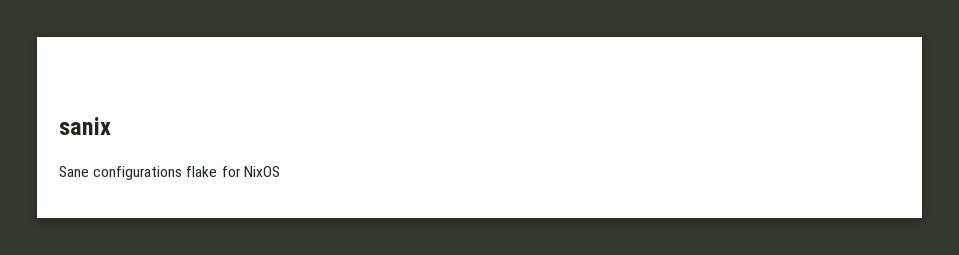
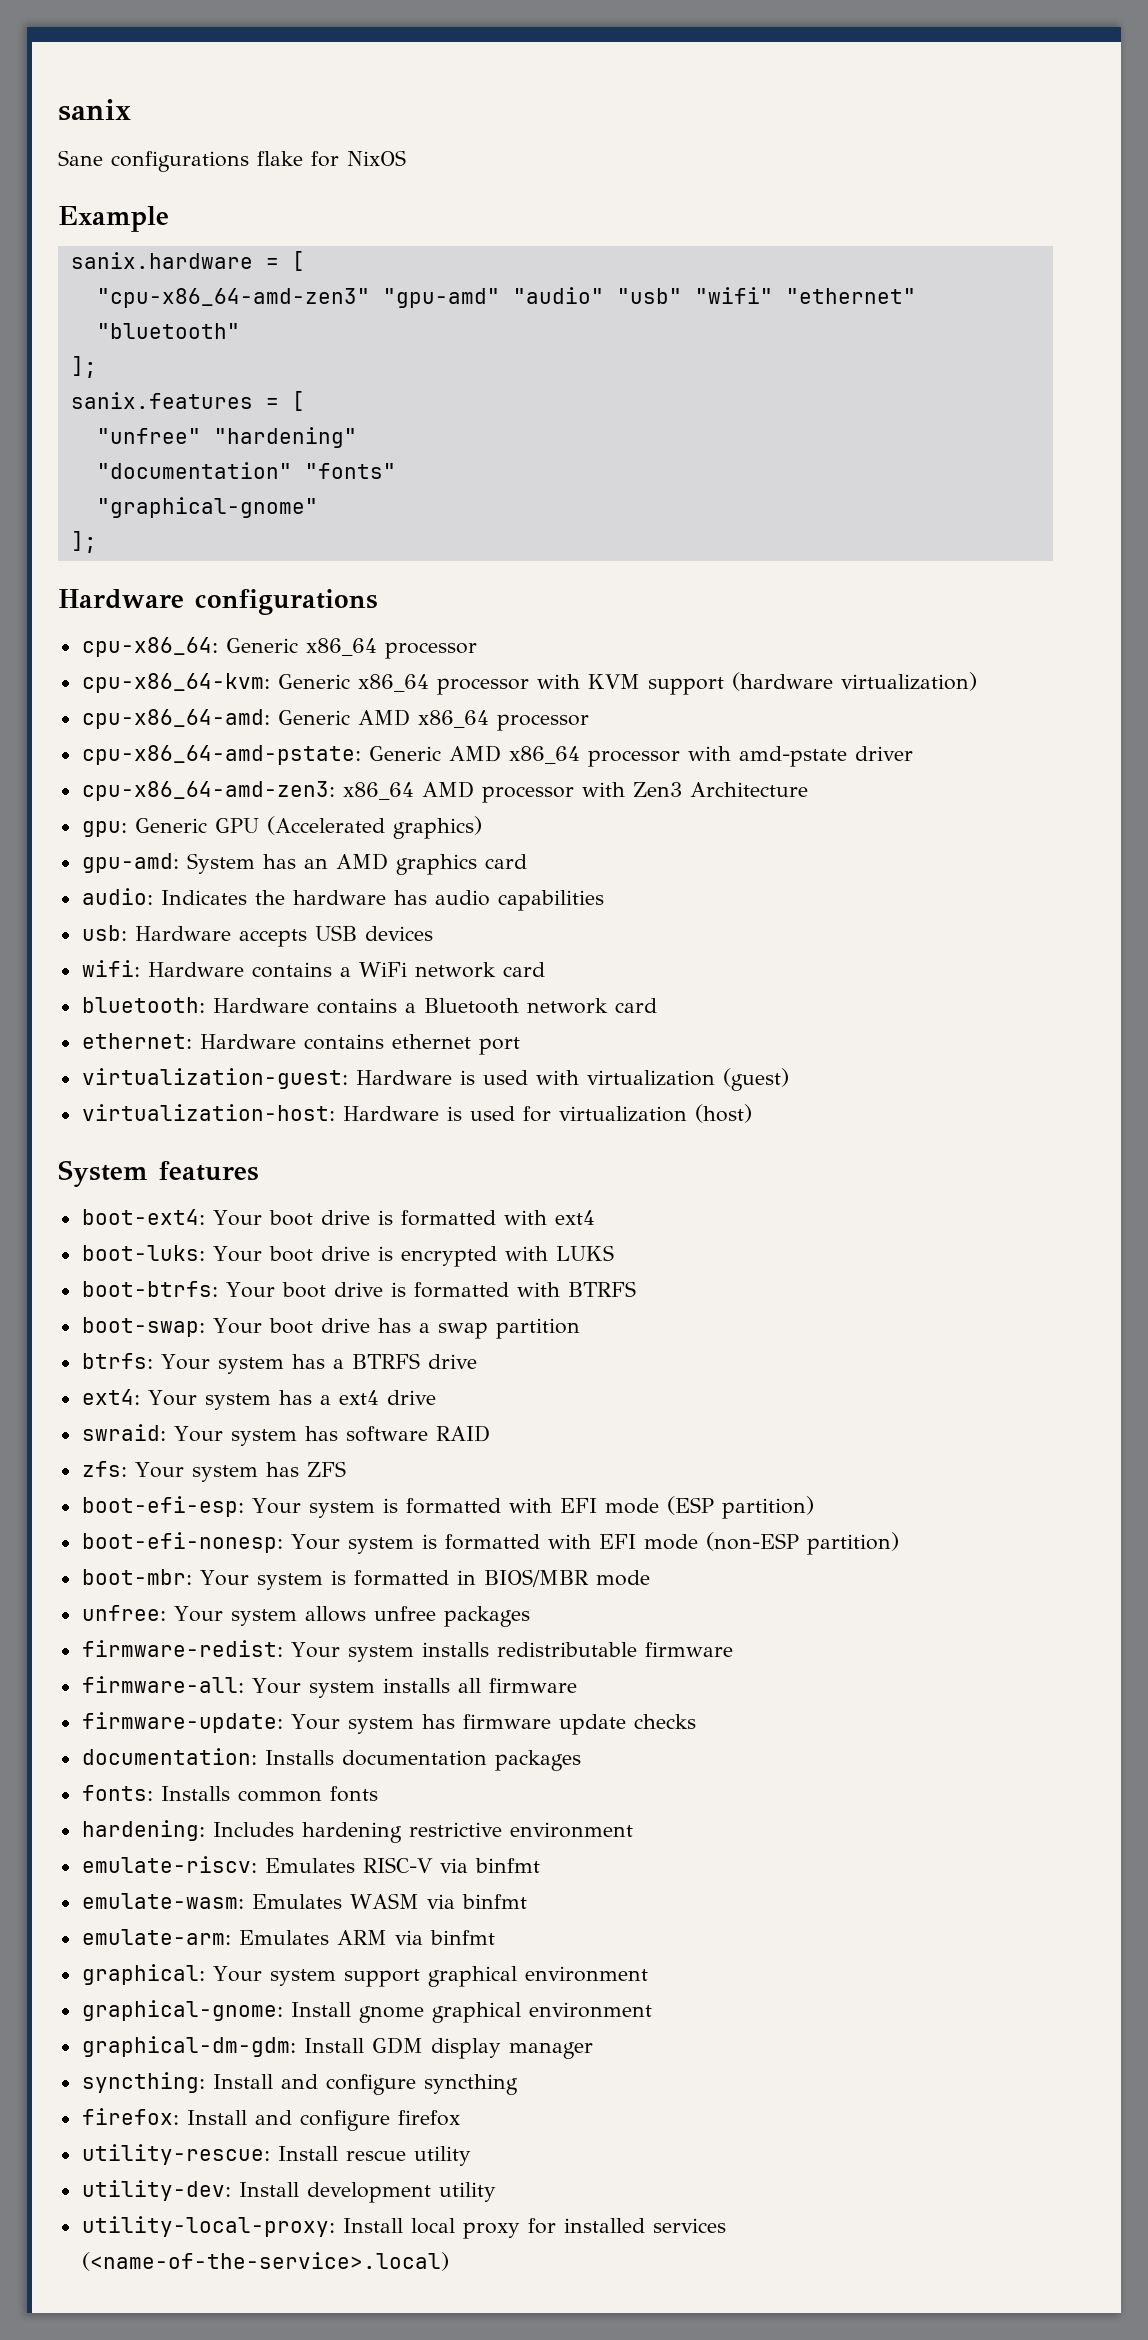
+ Example
+ sanix.hardware = [
+ "cpu-x86_64-amd-zen3" "gpu-amd" "audio" "usb" "wifi" "ethernet" "bluetooth"
+ ];
+ sanix.features = [
+ "unfree" "hardening"
+ "documentation" "fonts"
+ "graphical-gnome"
+ ];
+ Hardware configurations
+ cpu-x86_64: Generic x86_64 processor
+ cpu-x86_64-kvm: Generic x86_64 processor with KVM support (hardware virtualization)
+ cpu-x86_64-amd: Generic AMD x86_64 processor
+ cpu-x86_64-amd-pstate: Generic AMD x86_64 processor with amd-pstate driver
+ cpu-x86_64-amd-zen3: x86_64 AMD processor with Zen3 Architecture
+ gpu: Generic GPU (Accelerated graphics)
+ gpu-amd: System has an AMD graphics card
+ audio: Indicates the hardware has audio capabilities
+ usb: Hardware accepts USB devices
+ wifi: Hardware contains a WiFi network card
+ bluetooth: Hardware contains a Bluetooth network card
+ ethernet: Hardware contains ethernet port
+ virtualization-guest: Hardware is used with virtualization (guest)
+ virtualization-host: Hardware is used for virtualization (host)
+ System features
+ boot-ext4: Your boot drive is formatted with ext4
+ boot-luks: Your boot drive is encrypted with LUKS
+ boot-btrfs: Your boot drive is formatted with BTRFS
+ boot-swap: Your boot drive has a swap partition
+ btrfs: Your system has a BTRFS drive
+ ext4: Your system has a ext4 drive
+ swraid: Your system has software RAID
+ zfs: Your system has ZFS
+ boot-efi-esp: Your system is formatted with EFI mode (ESP partition)
+ boot-efi-nonesp: Your system is formatted with EFI mode (non-ESP partition)
+ boot-mbr: Your system is formatted in BIOS/MBR mode
+ unfree: Your system allows unfree packages
+ firmware-redist: Your system installs redistributable firmware
+ firmware-all: Your system installs all firmware
+ firmware-update: Your system has firmware update checks
+ documentation: Installs documentation packages
+ fonts: Installs common fonts
+ hardening: Includes hardening restrictive environment
+ emulate-riscv: Emulates RISC-V via binfmt
+ emulate-wasm: Emulates WASM via binfmt
+ emulate-arm: Emulates ARM via binfmt
+ graphical: Your system support graphical environment
+ graphical-gnome: Install gnome graphical environment
+ graphical-dm-gdm: Install GDM display manager
+ syncthing: Install and configure syncthing
+ firefox: Install and configure firefox
+ utility-rescue: Install rescue utility
+ utility-dev: Install development utility
+ utility-local-proxy: Install local proxy for installed services (<name-of-the-service>.local)

